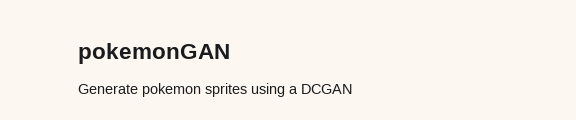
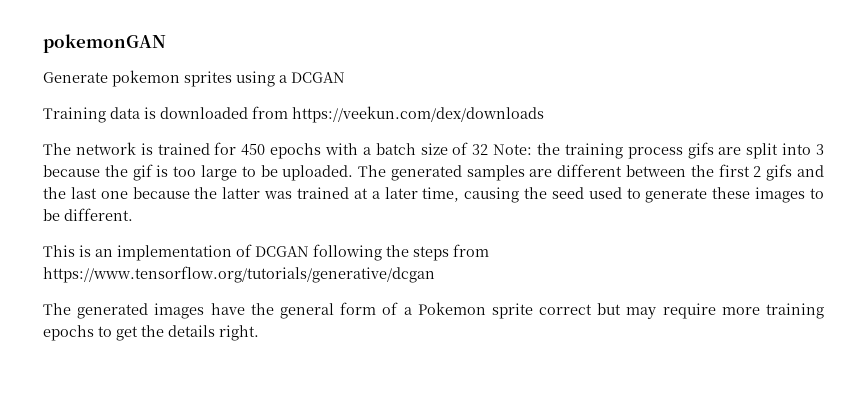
+ Training data is downloaded from https://veekun.com/dex/downloads
+ The network is trained for 450 epochs with a batch size of 32 Note: the training process gifs are split into 3 because the gif is too large to be uploaded. The generated samples are different between the first 2 gifs and the last one because the latter was trained at a later time, causing the seed used to generate these images to be different.
+ This is an implementation of DCGAN following the steps from https://www.tensorflow.org/tutorials/generative/dcgan
+ The generated images have the general form of a Pokemon sprite correct but may require more training epochs to get the details right.

